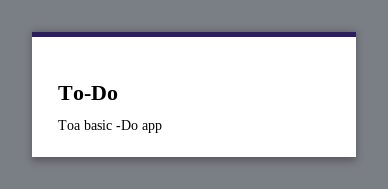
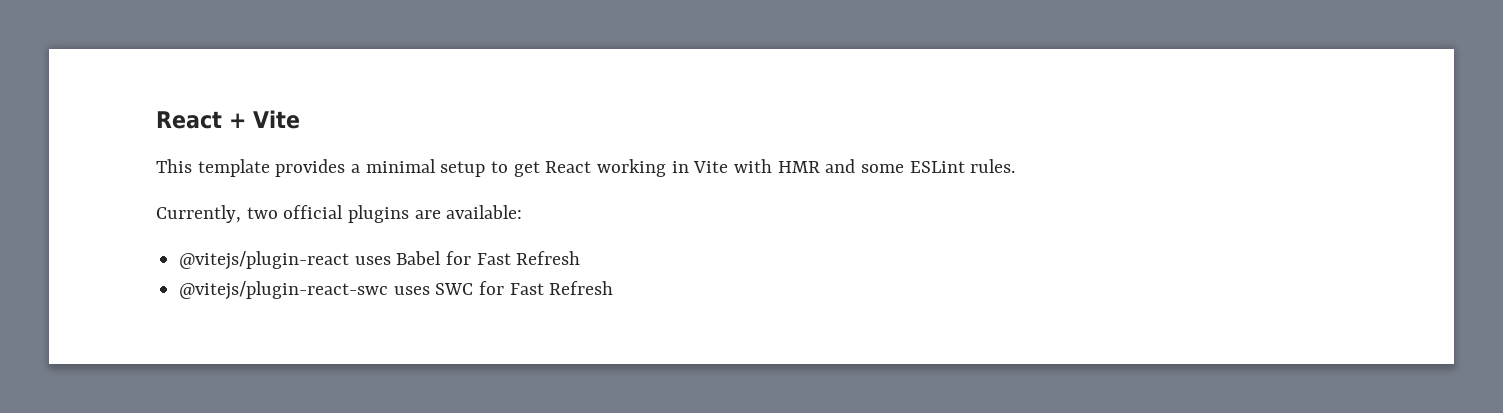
- To-Do
- Toa basic -Do app
+ React + Vite
+ This template provides a minimal setup to get React working in Vite with HMR and some ESLint rules.
+ Currently, two official plugins are available:
+ @vitejs/plugin-react uses Babel for Fast Refresh
+ @vitejs/plugin-react-swc uses SWC for Fast Refresh

